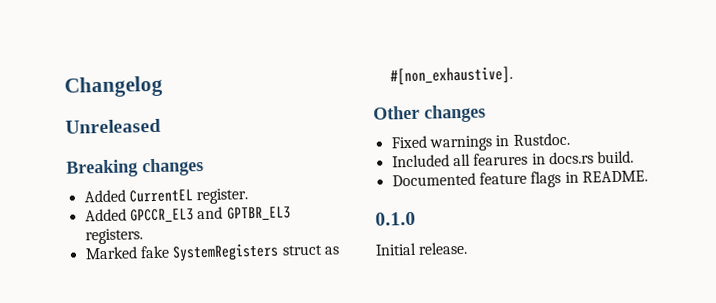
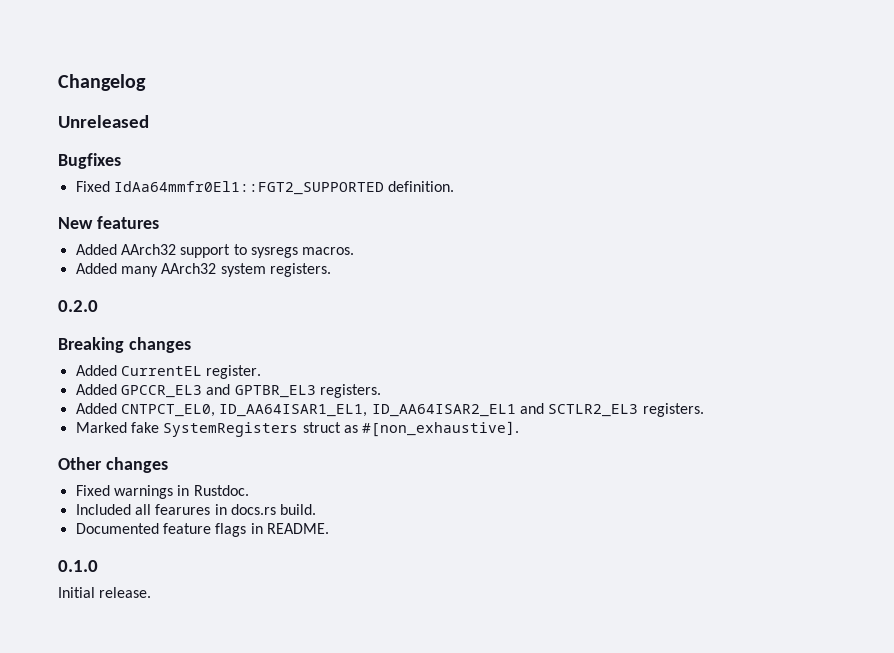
+ Bugfixes
+ Fixed IdAa64mmfr0El1::FGT2_SUPPORTED definition.
+ New features
+ Added AArch32 support to sysregs macros.
+ Added many AArch32 system registers.
+ 0.2.0
+ Added CNTPCT_EL0, ID_AA64ISAR1_EL1, ID_AA64ISAR2_EL1 and SCTLR2_EL3 registers.

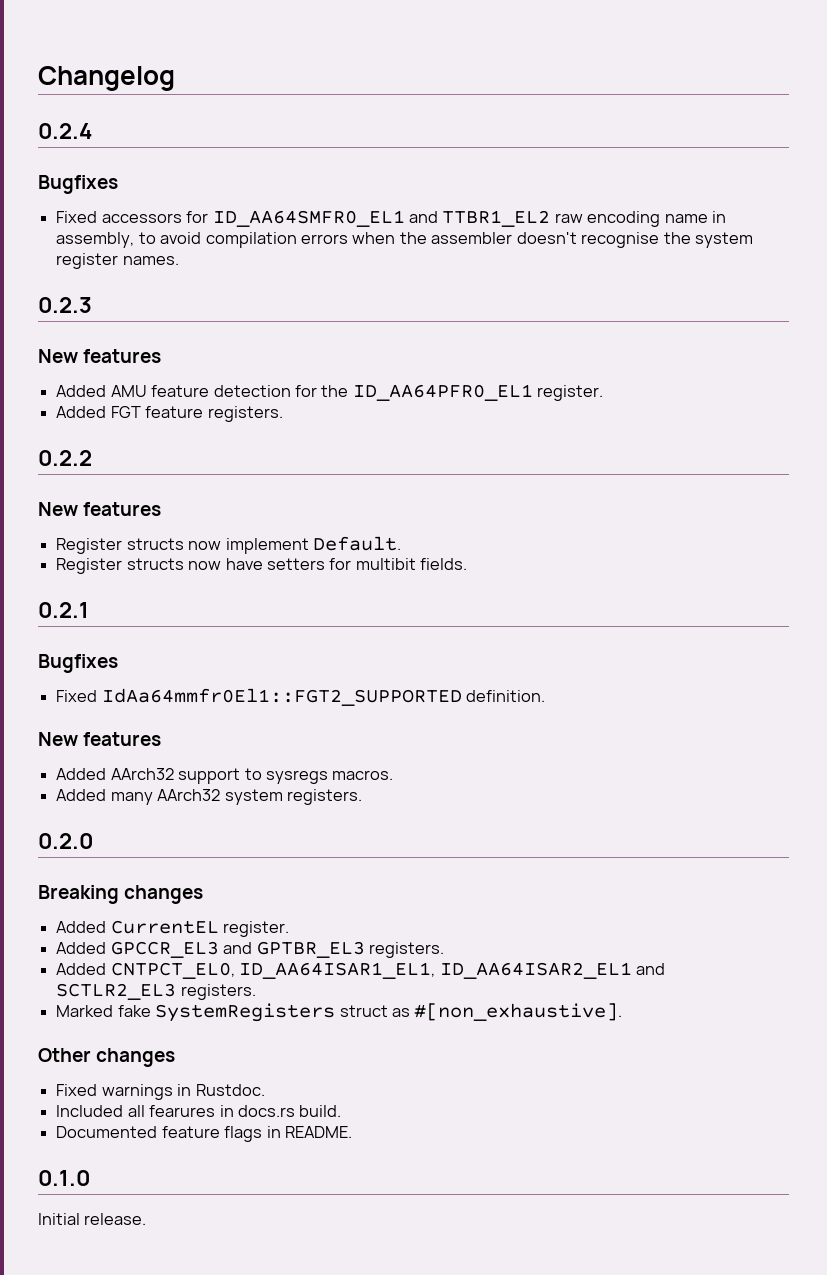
- Unreleased
+ 0.2.4
+ Bugfixes
+ Fixed accessors for ID_AA64SMFR0_EL1 and TTBR1_EL2 raw encoding name in assembly, to avoid compilation errors when the assembler doesn't recognise the system register names.
+ 0.2.3
+ New features
+ Added AMU feature detection for the ID_AA64PFR0_EL1 register.
+ Added FGT feature registers.
+ 0.2.2
+ New features
+ Register structs now implement Default.
+ Register structs now have setters for multibit fields.
+ 0.2.1

